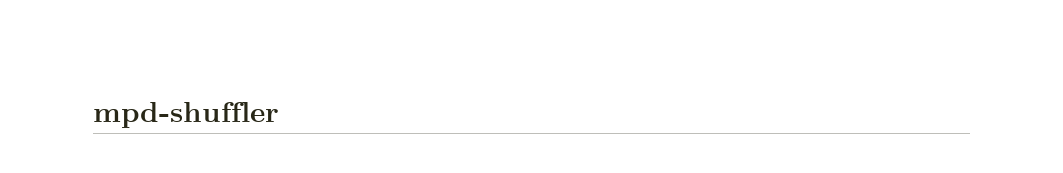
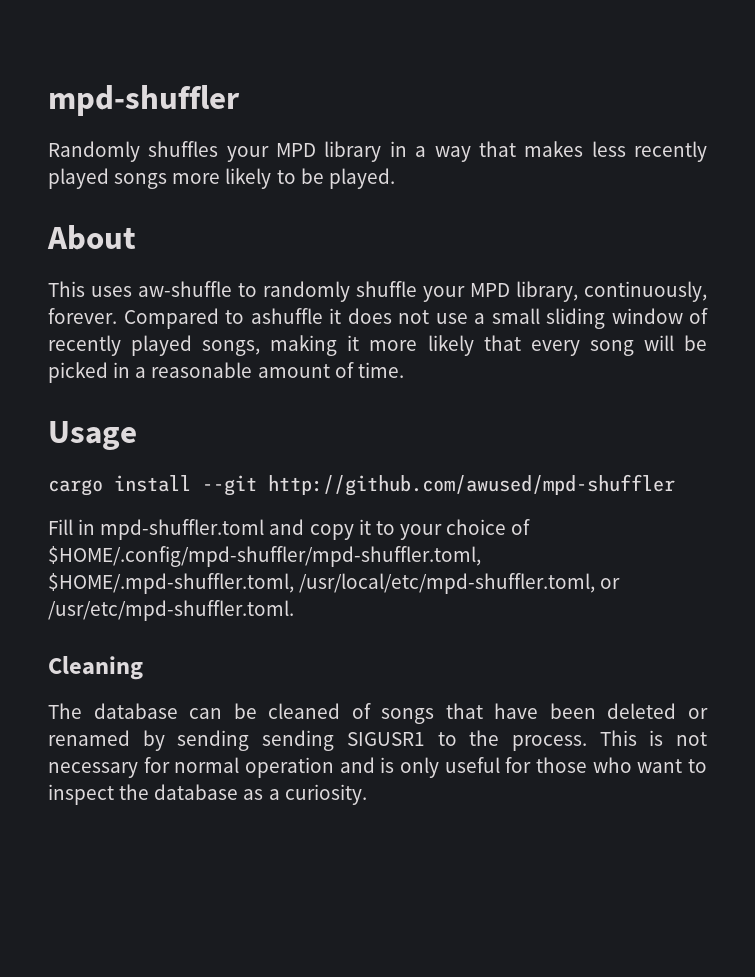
+ Randomly shuffles your MPD library in a way that makes less recently played songs more likely to be played.
+ About
+ This uses aw-shuffle to randomly shuffle your MPD library, continuously, forever. Compared to ashuffle it does not use a small sliding window of recently played songs, making it more likely that every song will be picked in a reasonable amount of time.
+ Usage
+ cargo install --git http://github.com/awused/mpd-shuffler
+ Fill in mpd-shuffler.toml and copy it to your choice of $HOME/.config/mpd-shuffler/mpd-shuffler.toml, $HOME/.mpd-shuffler.toml, /usr/local/etc/mpd-shuffler.toml, or /usr/etc/mpd-shuffler.toml.
+ Cleaning
+ The database can be cleaned of songs that have been deleted or renamed by sending sending SIGUSR1 to the process. This is not necessary for normal operation and is only useful for those who want to inspect the database as a curiosity.

